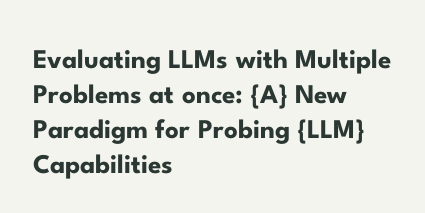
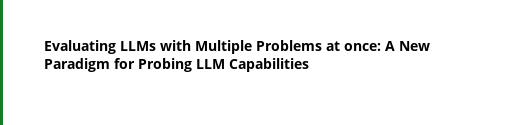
- Evaluating LLMs with Multiple Problems at once: {A} New Paradigm for Probing {LLM} Capabilities
+ Evaluating LLMs with Multiple Problems at once: A New Paradigm for Probing LLM Capabilities

